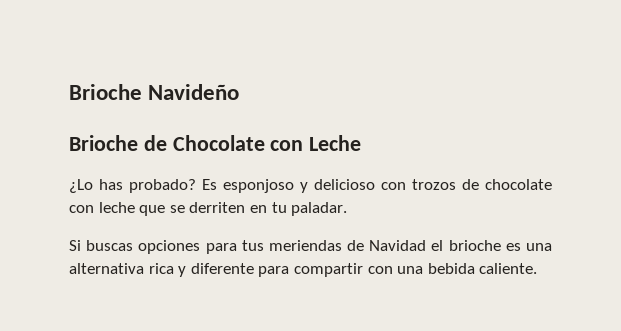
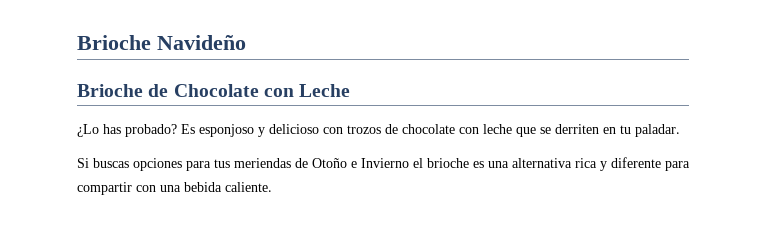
- Si buscas opciones para tus meriendas de Navidad el brioche es una alternativa rica y diferente para compartir con una bebida caliente.
+ Si buscas opciones para tus meriendas de Otoño e Invierno el brioche es una alternativa rica y diferente para compartir con una bebida caliente.

